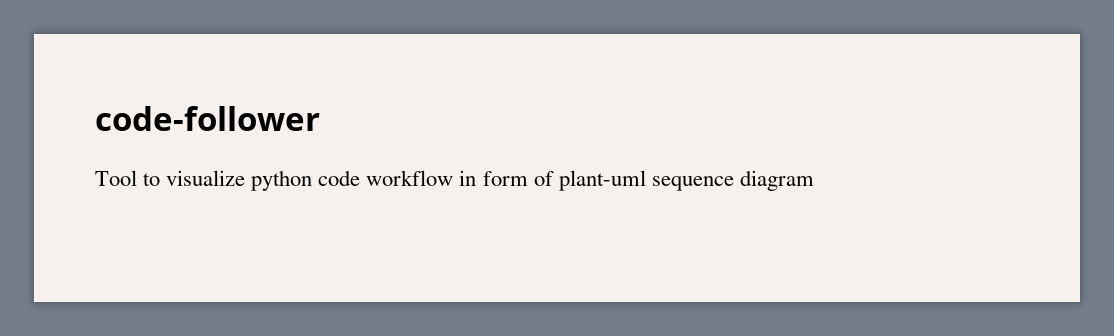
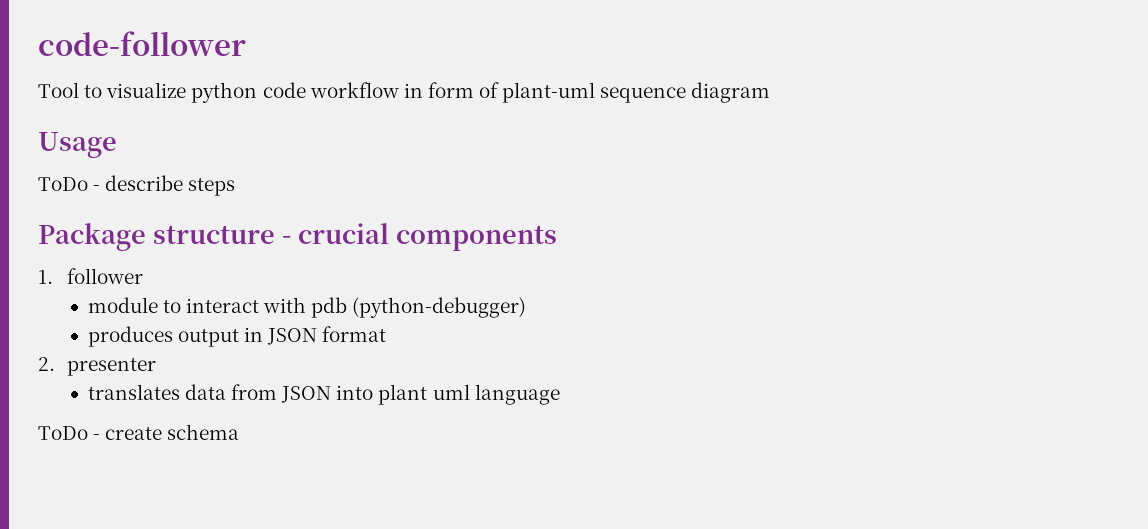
+ Usage
+ ToDo - describe steps
+ Package structure - crucial components
+ 1. follower
+ module to interact with pdb (python-debugger)
+ produces output in JSON format
+ 2. presenter
+ translates data from JSON into plant uml language
+ ToDo - create schema

